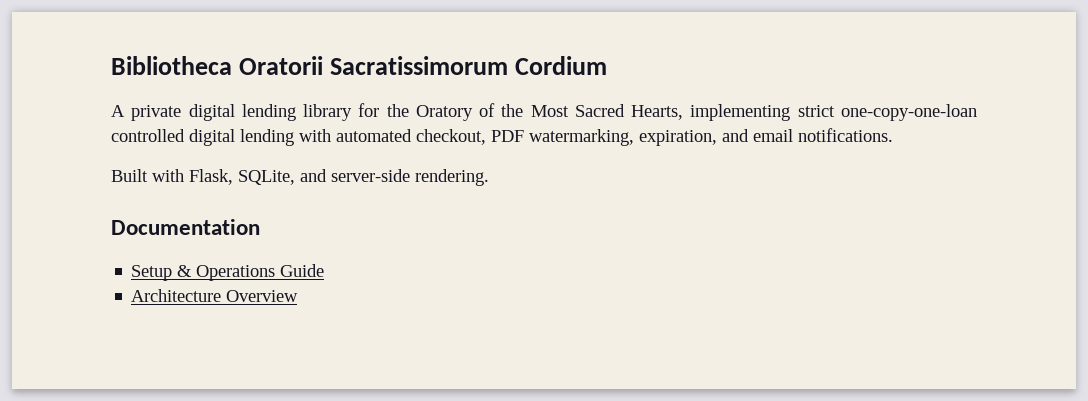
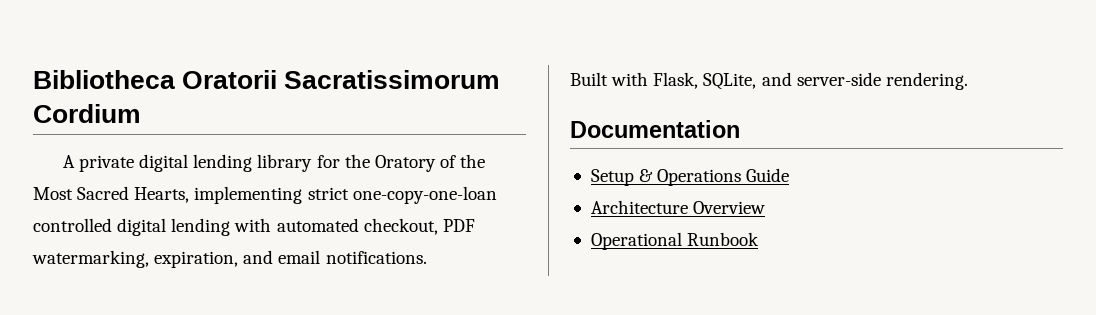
+ Operational Runbook

